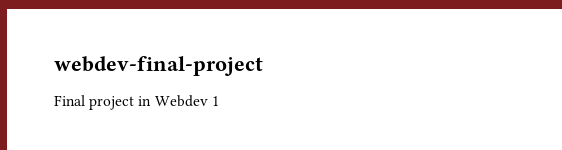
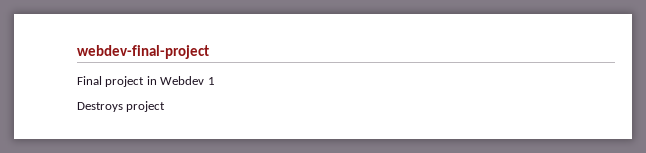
+ Destroys project

